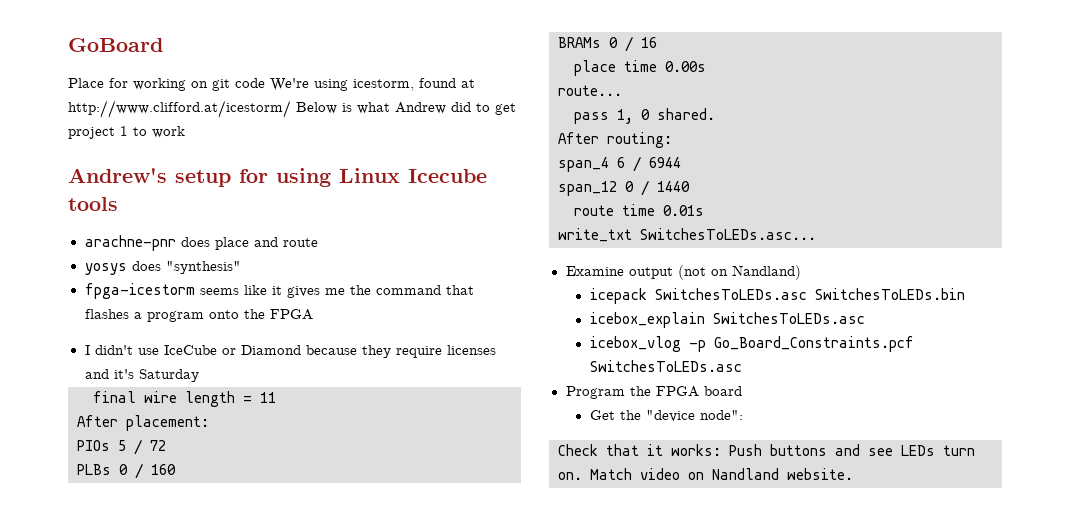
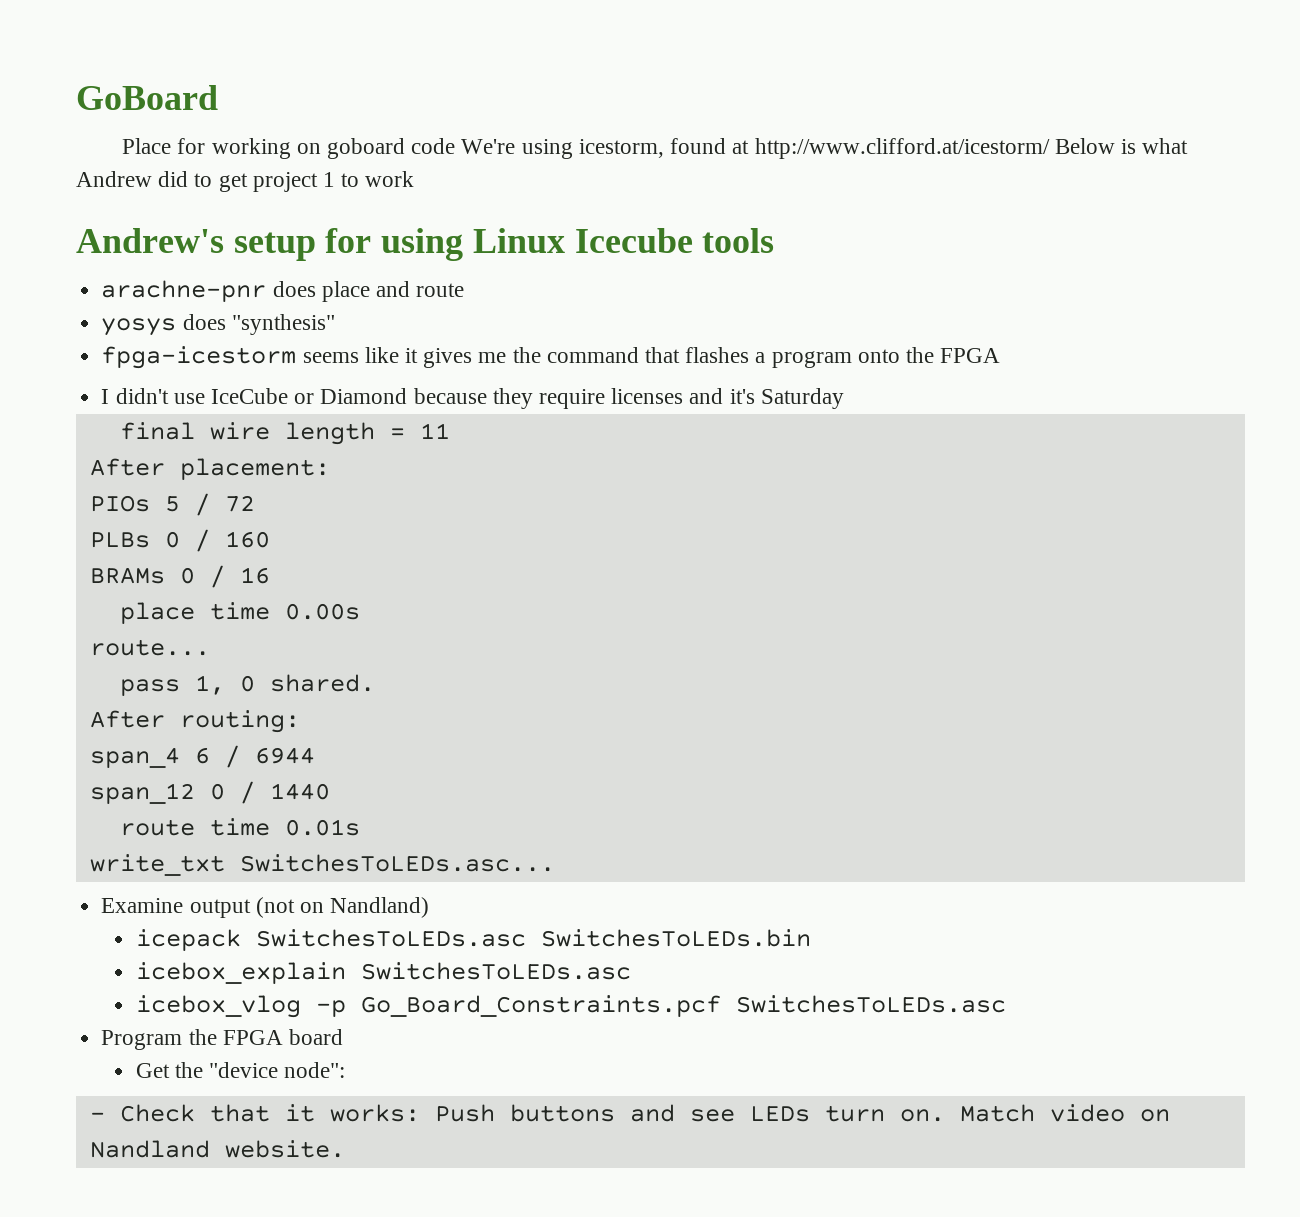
- Place for working on git code We're using icestorm, found at http://www.clifford.at/icestorm/ Below is what Andrew did to get project 1 to work
+ Place for working on goboard code We're using icestorm, found at http://www.clifford.at/icestorm/ Below is what Andrew did to get project 1 to work
- Check that it works: Push buttons and see LEDs turn on.
+ - Check that it works: Push buttons and see LEDs turn on.

